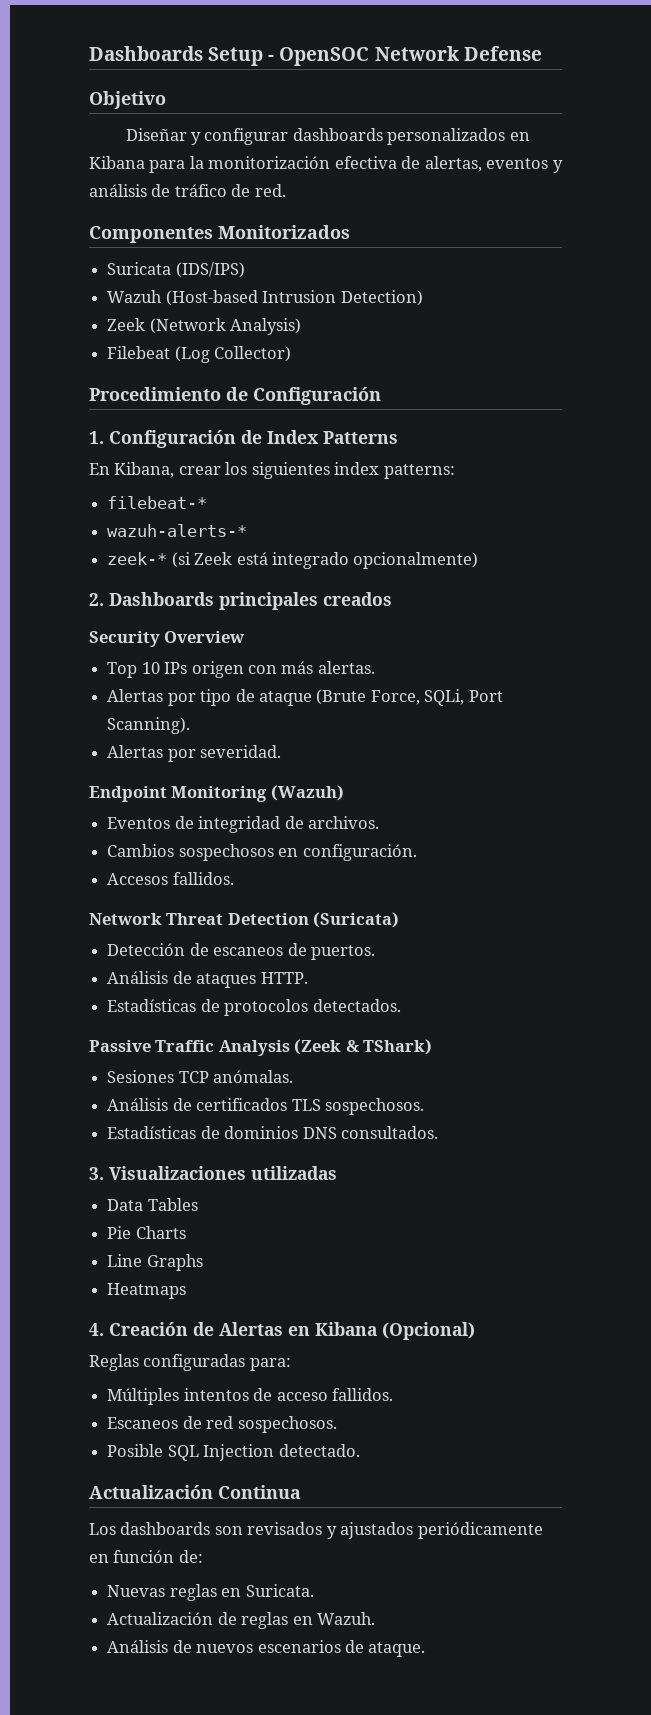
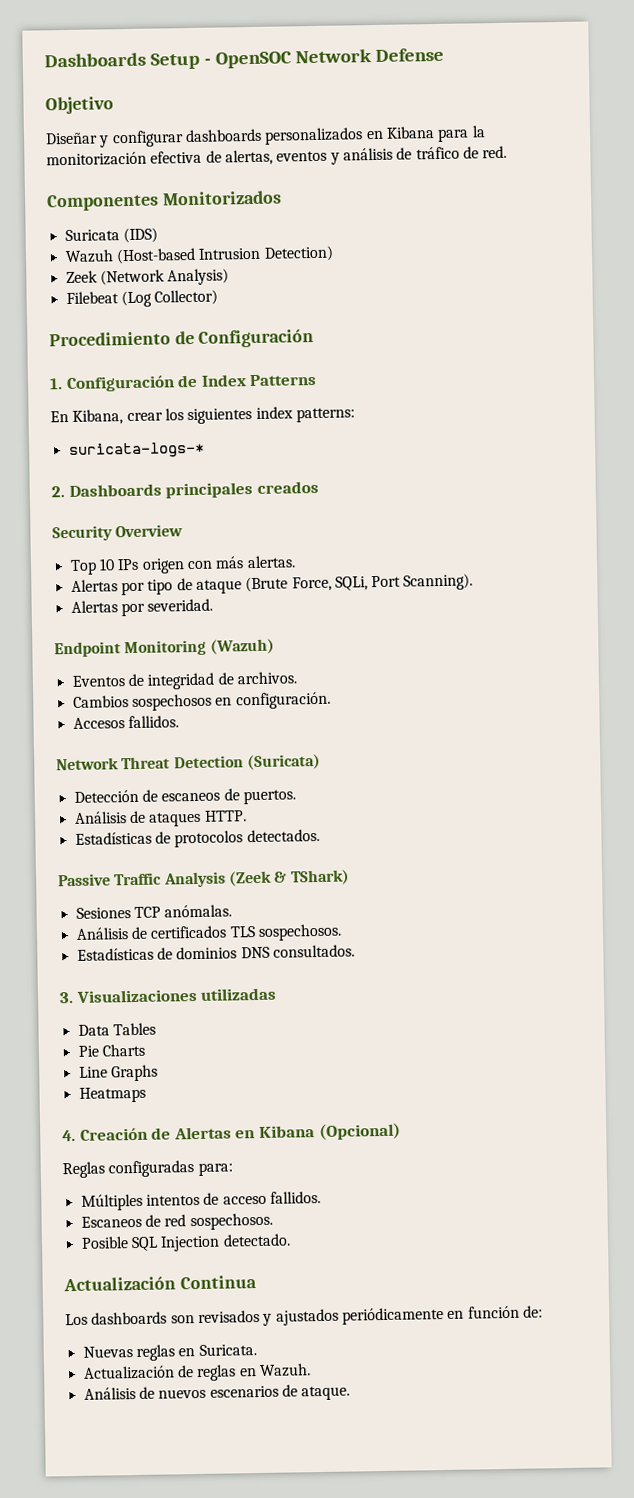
- Suricata (IDS/IPS)
+ Suricata (IDS)
- filebeat-*
- wazuh-alerts-*
- zeek-* (si Zeek está integrado opcionalmente)
+ suricata-logs-*

